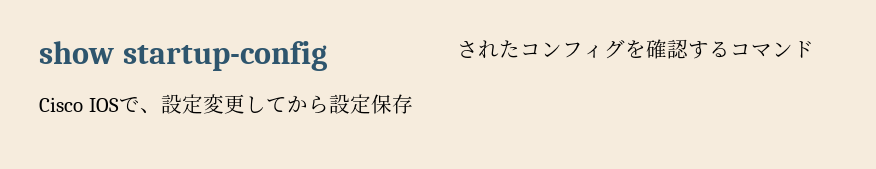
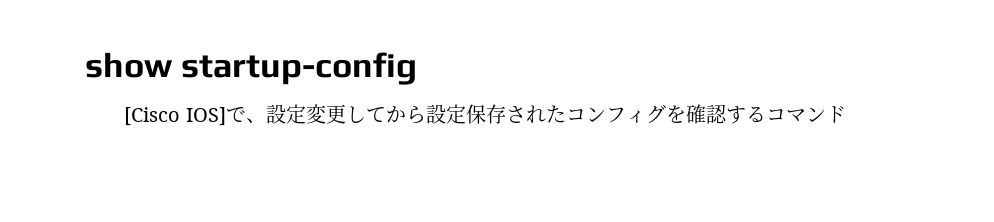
- Cisco IOSで、設定変更してから設定保存されたコンフィグを確認するコマンド
+ [Cisco IOS]で、設定変更してから設定保存されたコンフィグを確認するコマンド

